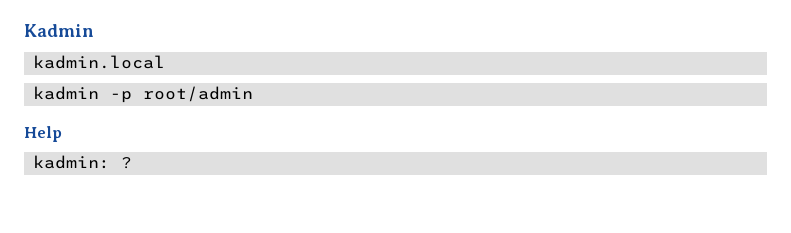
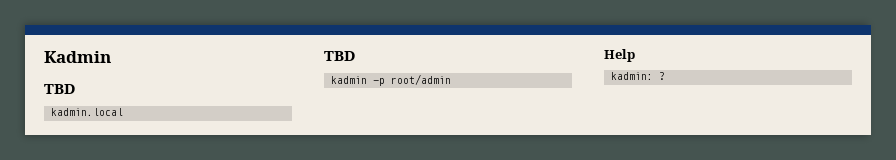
  Kadmin
+ TBD
  kadmin.local
+ TBD

